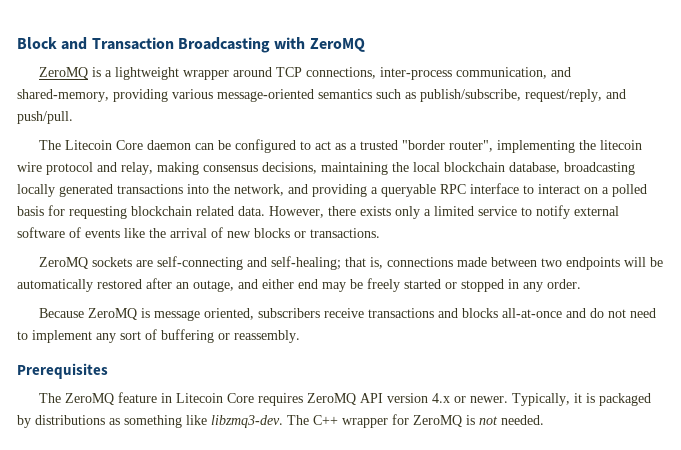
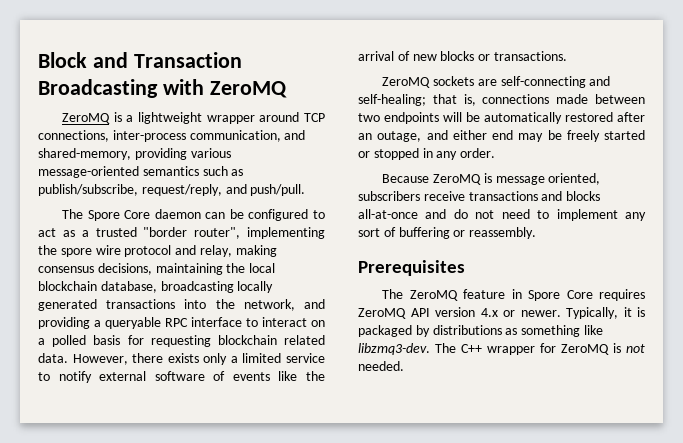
- The Litecoin Core daemon can be configured to act as a trusted "border router", implementing the litecoin wire protocol and relay, making consensus decisions, maintaining the local blockchain database, broadcasting locally generated transactions into the network, and providing a queryable RPC interface to interact on a polled basis for requesting blockchain related data.
+ The Spore Core daemon can be configured to act as a trusted "border router", implementing the spore wire protocol and relay, making consensus decisions, maintaining the local blockchain database, broadcasting locally generated transactions into the network, and providing a queryable RPC interface to interact on a polled basis for requesting blockchain related data.
- The ZeroMQ feature in Litecoin Core requires ZeroMQ API version 4.x or newer.
+ The ZeroMQ feature in Spore Core requires ZeroMQ API version 4.x or newer.

